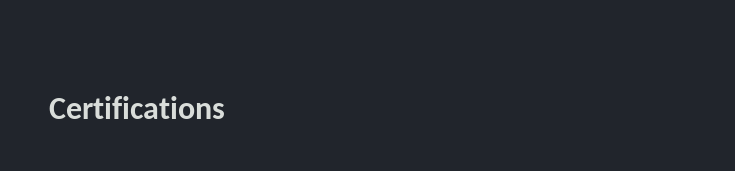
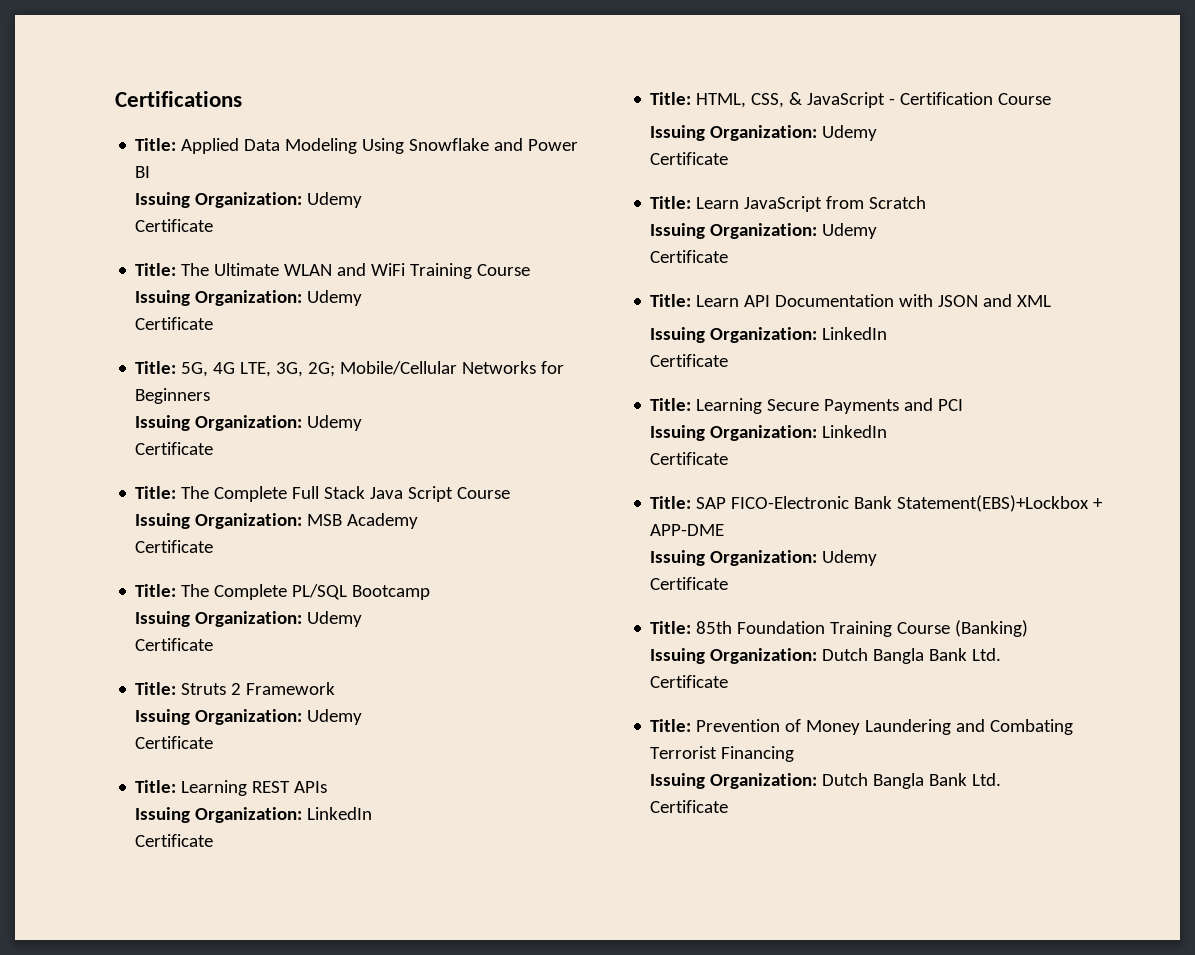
+ Title: Applied Data Modeling Using Snowflake and Power BI
+ Issuing Organization: Udemy
+ Certificate
+ Title: The Ultimate WLAN and WiFi Training Course
+ Issuing Organization: Udemy
+ Certificate
+ Title: 5G, 4G LTE, 3G, 2G; Mobile/Cellular Networks for Beginners
+ Issuing Organization: Udemy
+ Certificate
+ Title: The Complete Full Stack Java Script Course
+ Issuing Organization: MSB Academy
+ Certificate
+ Title: The Complete PL/SQL Bootcamp
+ Issuing Organization: Udemy
+ Certificate
+ Title: Struts 2 Framework
+ Issuing Organization: Udemy
+ Certificate
+ Title: Learning REST APIs
+ Issuing Organization: LinkedIn
+ Certificate
+ Title: HTML, CSS, & JavaScript - Certification Course
+ Issuing Organization: Udemy
+ Certificate
+ Title: Learn JavaScript from Scratch
+ Issuing Organization: Udemy
+ Certificate
+ Title: Learn API Documentation with JSON and XML
+ Issuing Organization: LinkedIn
+ Certificate
+ Title: Learning Secure Payments and PCI
+ Issuing Organization: LinkedIn
+ Certificate
+ Title: SAP FICO-Electronic Bank Statement(EBS)+Lockbox + APP-DME
+ Issuing Organization: Udemy
+ Certificate
+ Title: 85th Foundation Training Course (Banking)
+ Issuing Organization: Dutch Bangla Bank Ltd.
+ Certificate
+ Title: Prevention of Money Laundering and Combating Terrorist Financing
+ Issuing Organization: Dutch Bangla Bank Ltd.
+ Certificate

